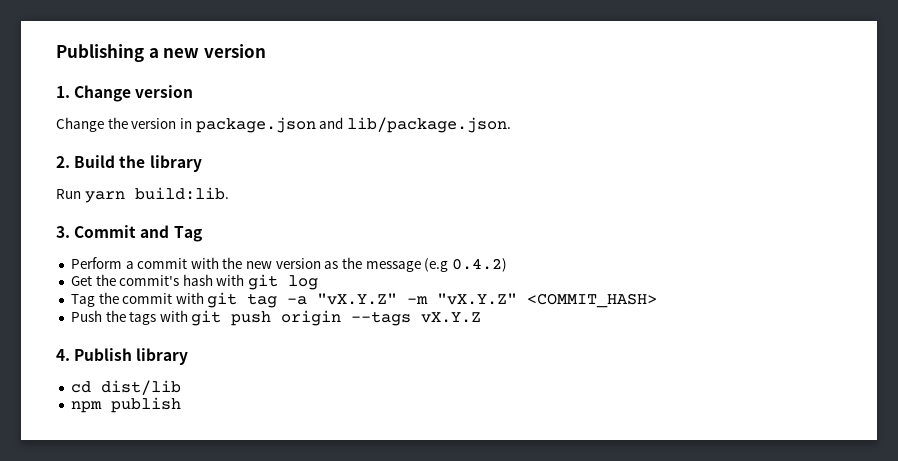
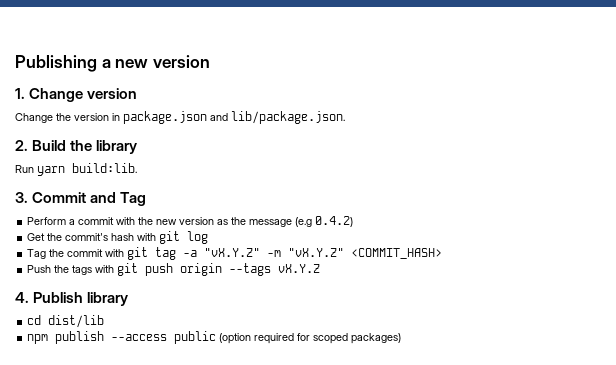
- npm publish
+ npm publish --access public (option required for scoped packages)

